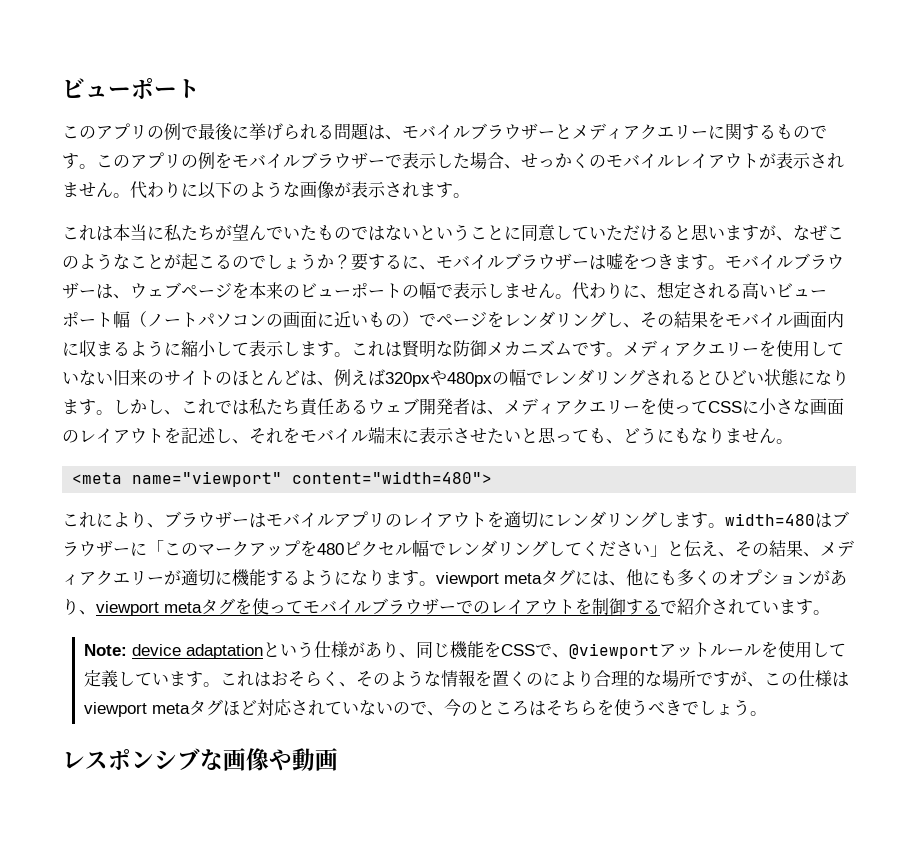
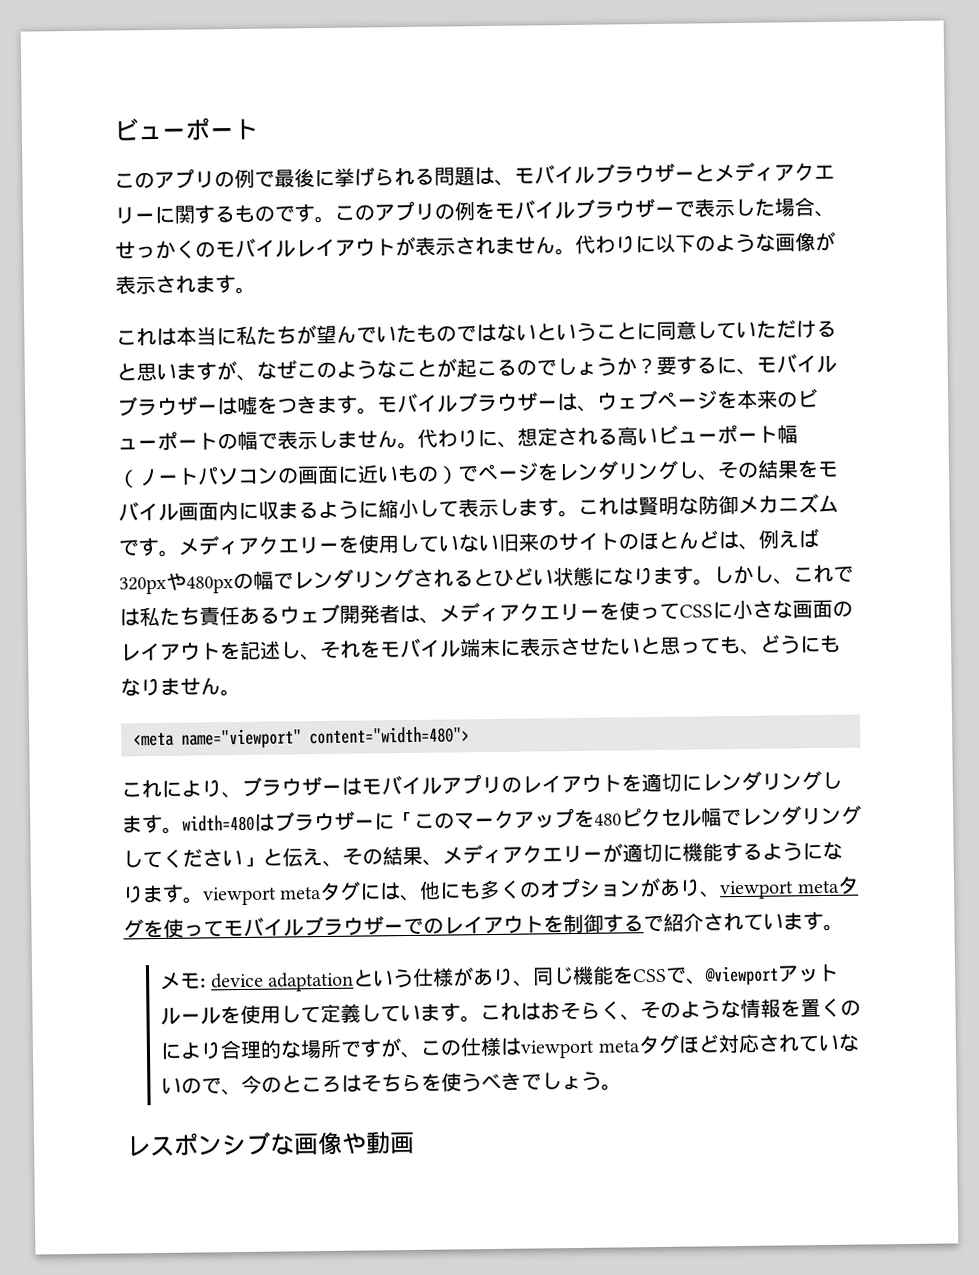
- Note: device adaptationという仕様があり、同じ機能をCSSで、@viewportアットルールを使用して定義しています。
+ メモ: device adaptationという仕様があり、同じ機能をCSSで、@viewportアットルールを使用して定義しています。

